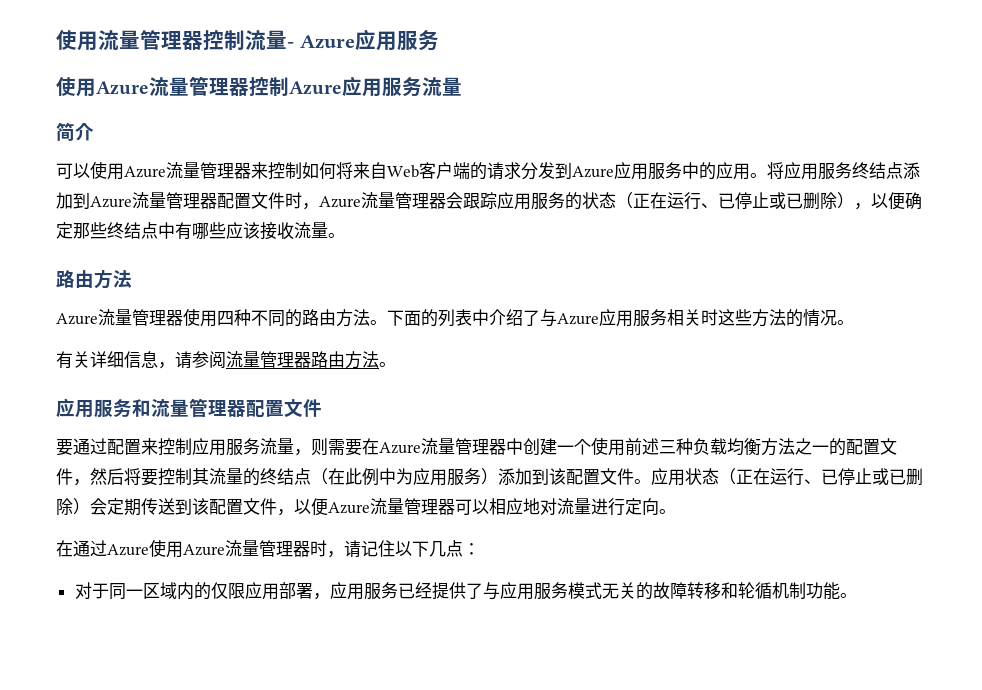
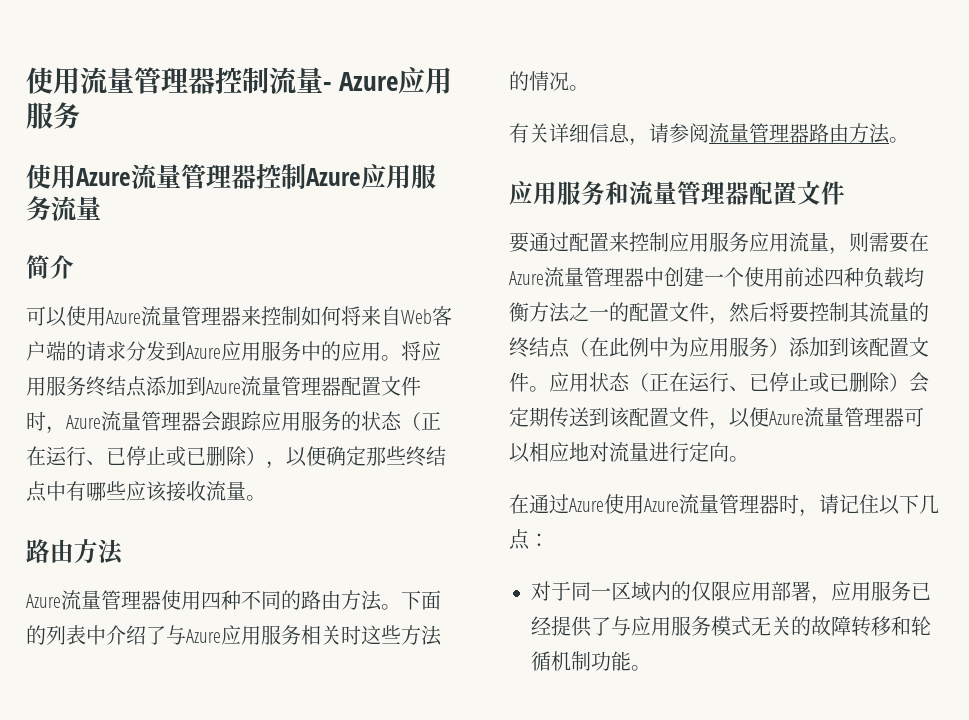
- 要通过配置来控制应用服务流量，则需要在Azure流量管理器中创建一个使用前述三种负载均衡方法之一的配置文件，然后将要控制其流量的终结点（在此例中为应用服务）添加到该配置文件。
+ 要通过配置来控制应用服务应用流量，则需要在Azure流量管理器中创建一个使用前述四种负载均衡方法之一的配置文件，然后将要控制其流量的终结点（在此例中为应用服务）添加到该配置文件。

